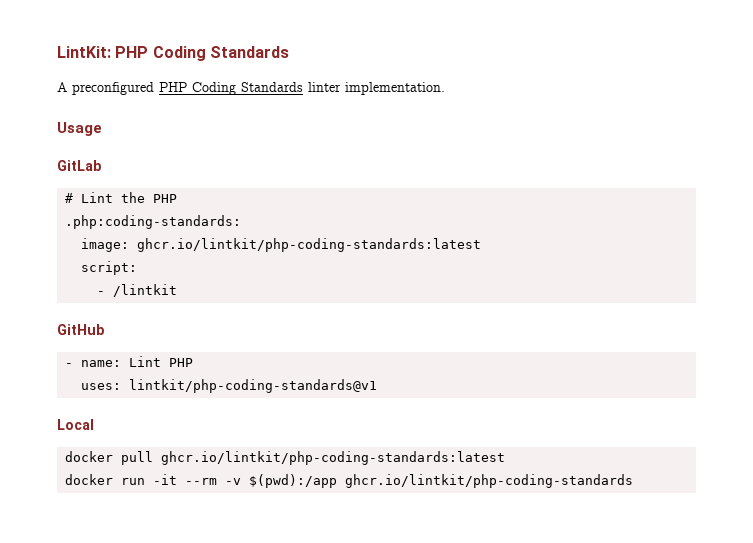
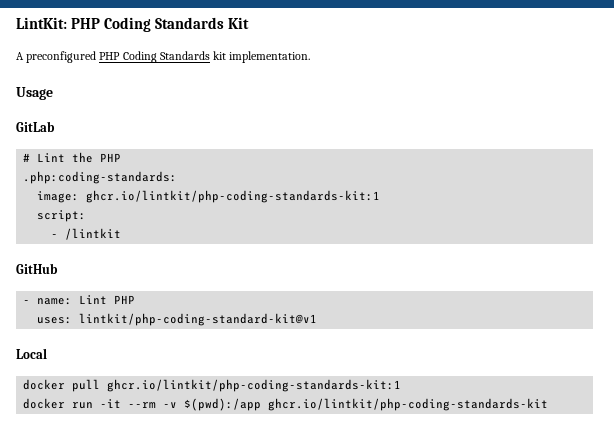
- LintKit: PHP Coding Standards
+ LintKit: PHP Coding Standards Kit
- A preconfigured PHP Coding Standards linter implementation.
+ A preconfigured PHP Coding Standards kit implementation.
- image: ghcr.io/lintkit/php-coding-standards:latest
+ image: ghcr.io/lintkit/php-coding-standards-kit:1
- uses: lintkit/php-coding-standards@v1
+ uses: lintkit/php-coding-standard-kit@v1
- docker pull ghcr.io/lintkit/php-coding-standards:latest
+ docker pull ghcr.io/lintkit/php-coding-standards-kit:1
- docker run -it --rm -v $(pwd):/app ghcr.io/lintkit/php-coding-standards
+ docker run -it --rm -v $(pwd):/app ghcr.io/lintkit/php-coding-standards-kit

